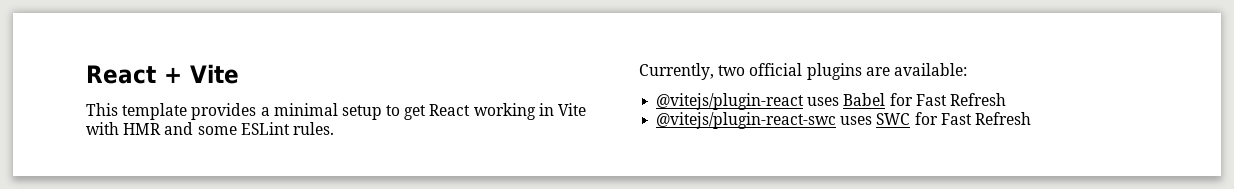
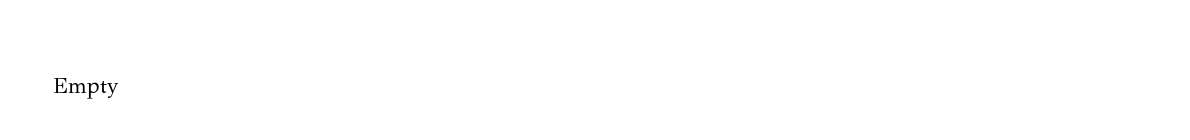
- React + Vite
- This template provides a minimal setup to get React working in Vite with HMR and some ESLint rules.
- Currently, two official plugins are available:
- @vitejs/plugin-react uses Babel for Fast Refresh
- @vitejs/plugin-react-swc uses SWC for Fast Refresh
+ Empty

